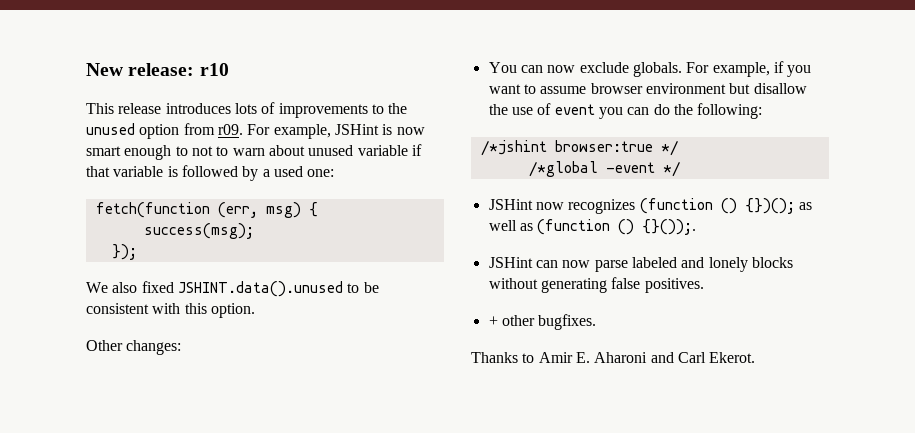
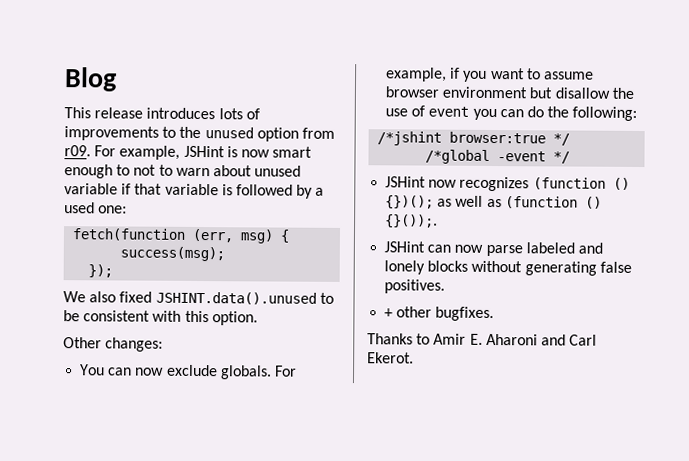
- New release: r10
+ Blog

